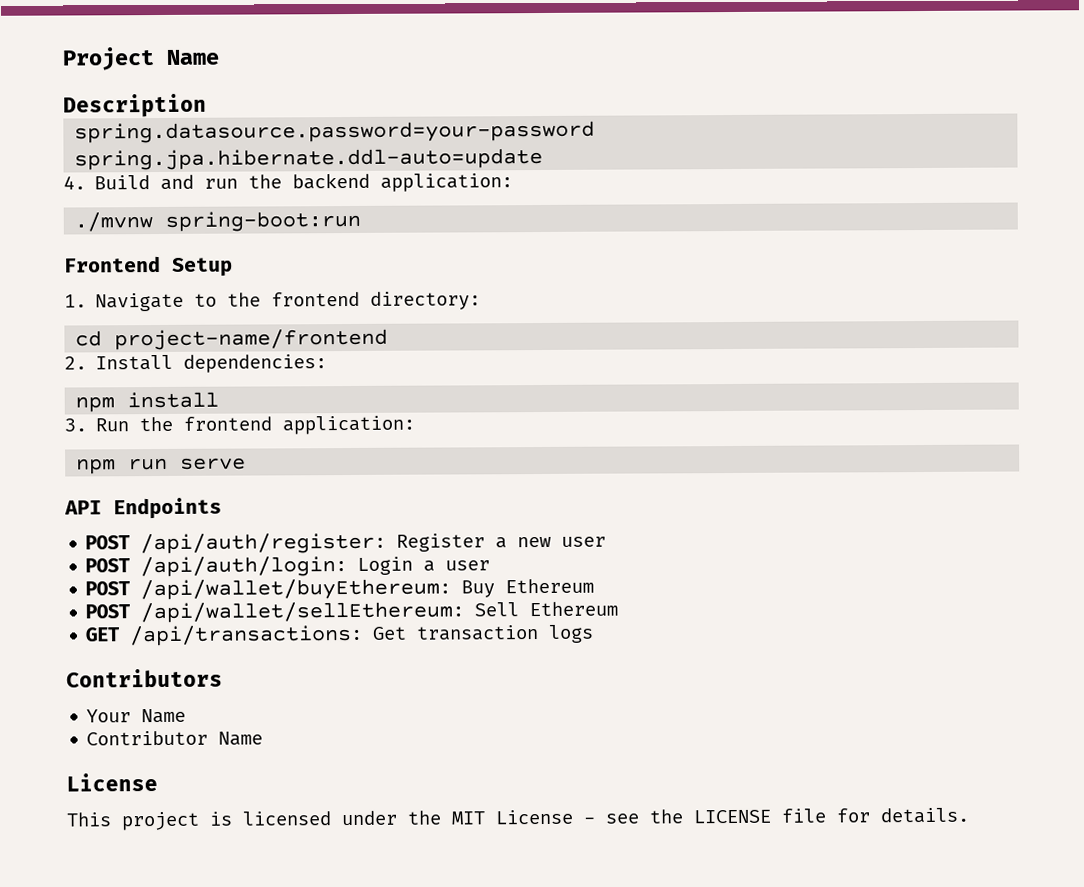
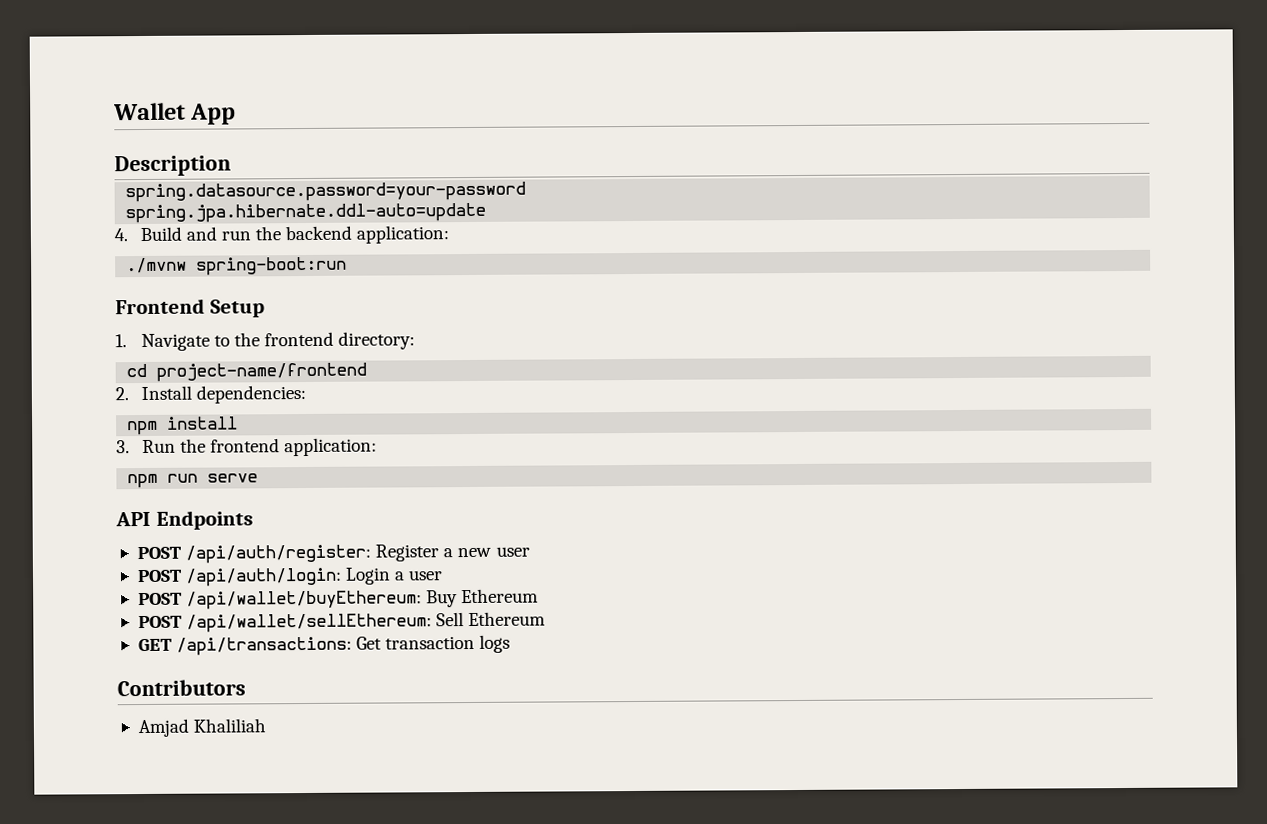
- Project Name
+ Wallet App
- Your Name
- Contributor Name
- License
- This project is licensed under the MIT License - see the LICENSE file for details.
+ Amjad Khaliliah

